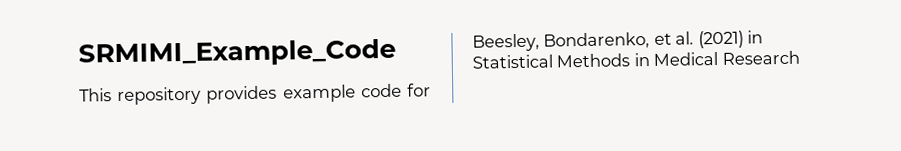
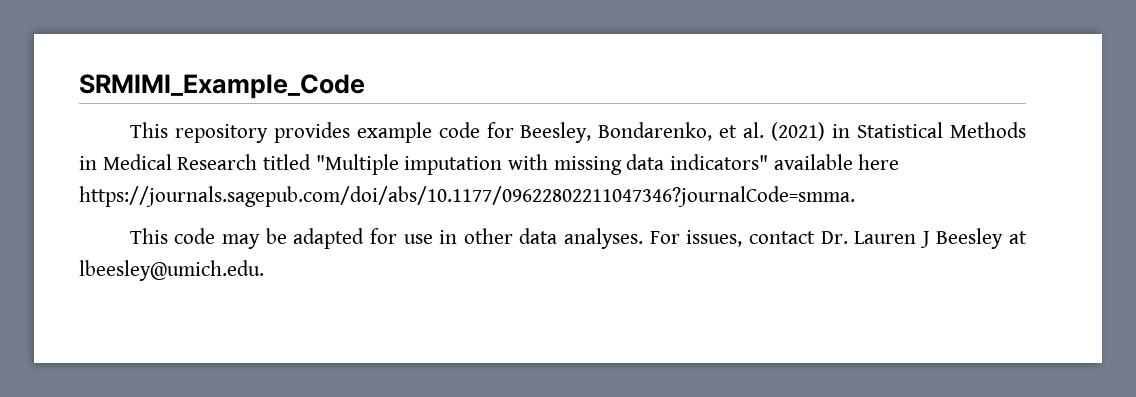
- This repository provides example code for Beesley, Bondarenko, et al. (2021) in Statistical Methods in Medical Research
+ This repository provides example code for Beesley, Bondarenko, et al. (2021) in Statistical Methods in Medical Research titled "Multiple imputation with missing data indicators" available here https://journals.sagepub.com/doi/abs/10.1177/09622802211047346?journalCode=smma.
+ This code may be adapted for use in other data analyses. For issues, contact Dr. Lauren J Beesley at lbeesley@umich.edu.

